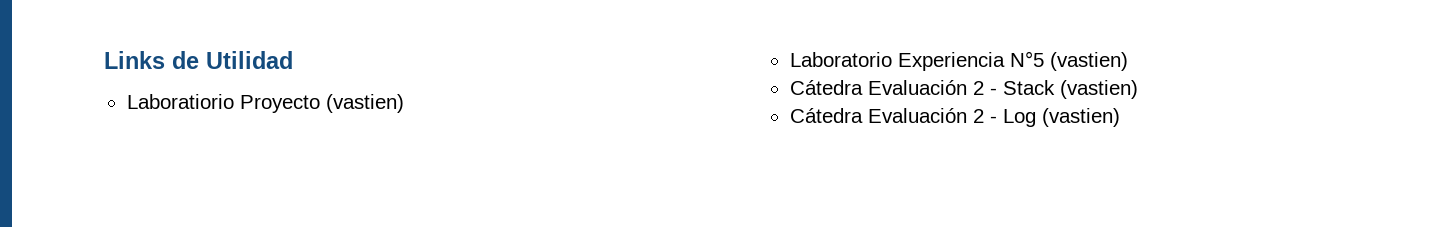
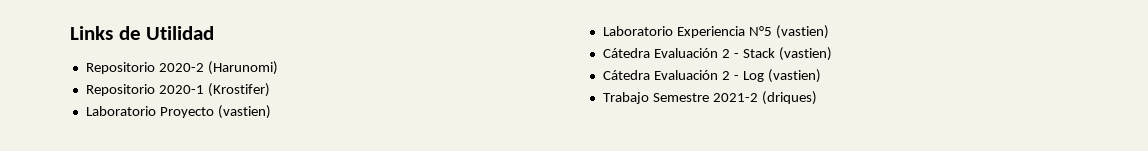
- Laboratiorio Proyecto (vastien)
+ Repositorio 2020-2 (Harunomi)
+ Repositorio 2020-1 (Krostifer)
+ Laboratorio Proyecto (vastien)
+ Trabajo Semestre 2021-2 (driques)

